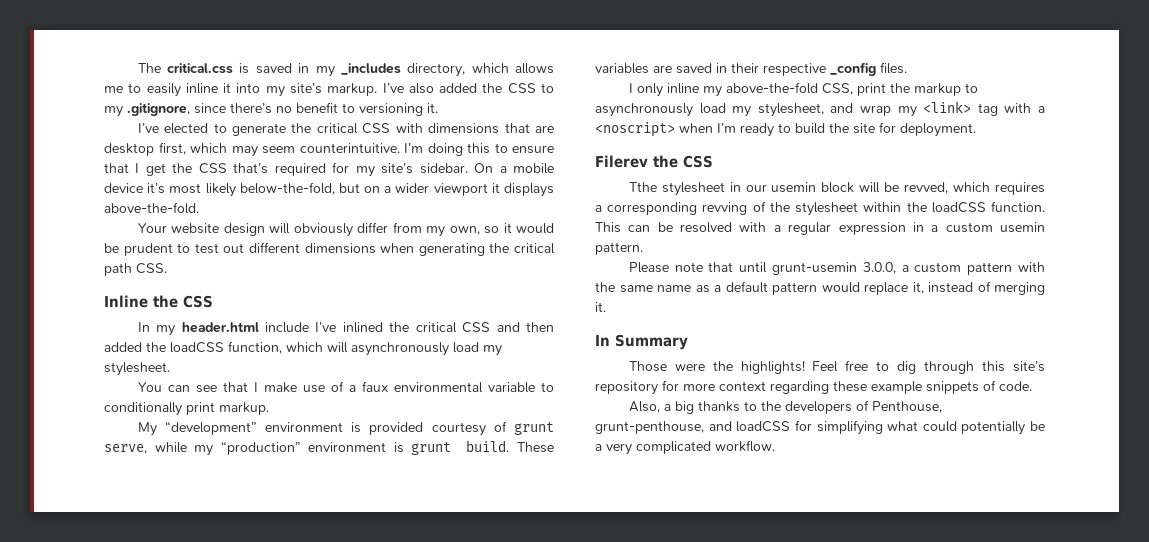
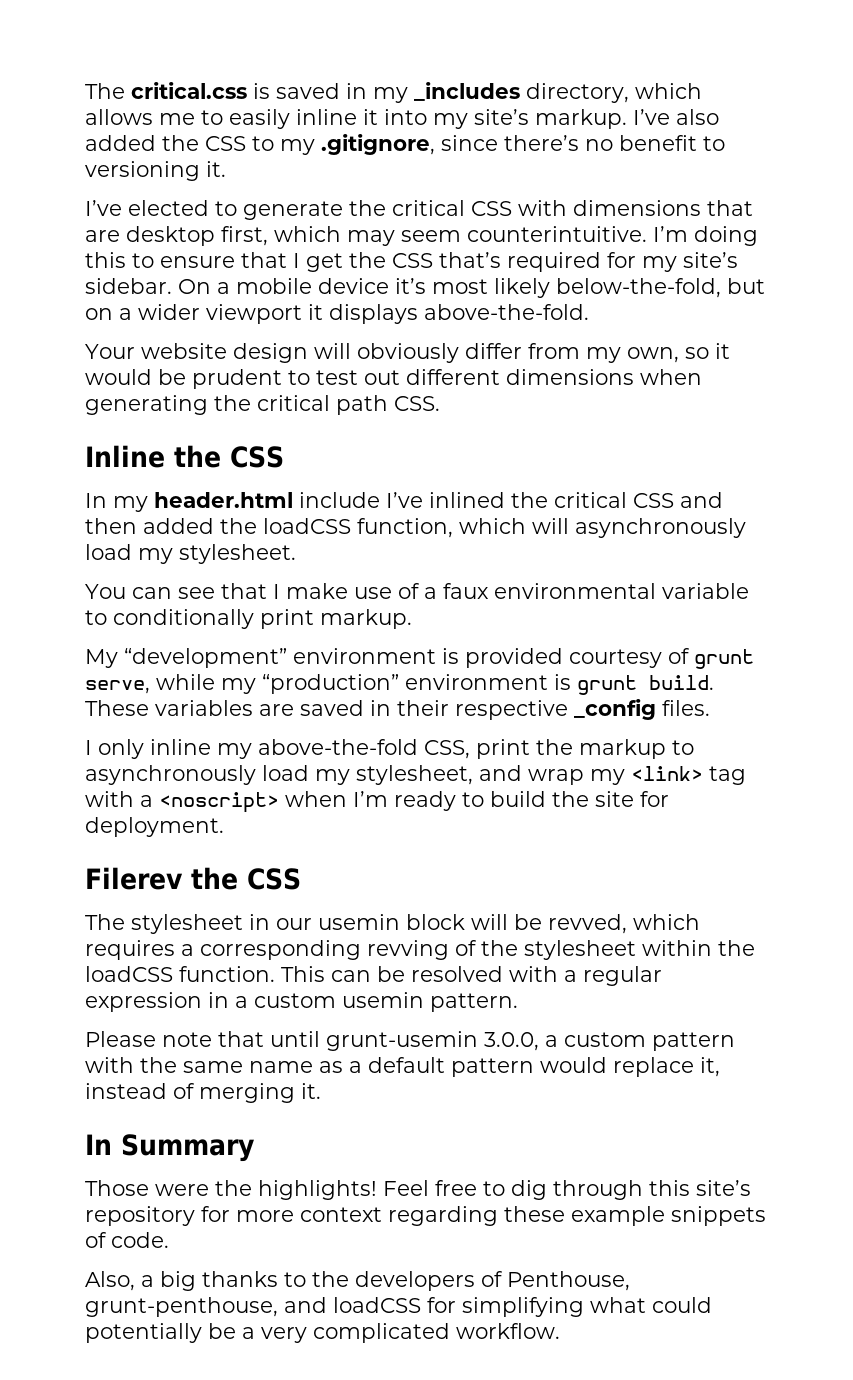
- Tthe stylesheet in our usemin block will be revved, which requires a corresponding revving of the stylesheet within the loadCSS function.
+ The stylesheet in our usemin block will be revved, which requires a corresponding revving of the stylesheet within the loadCSS function.

